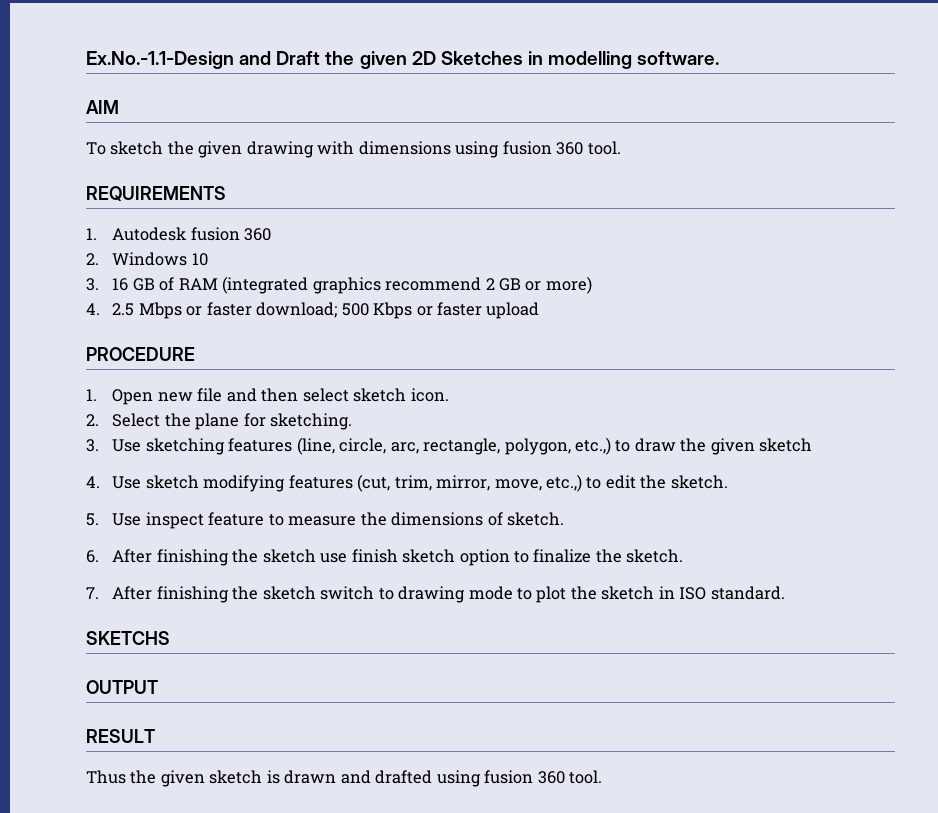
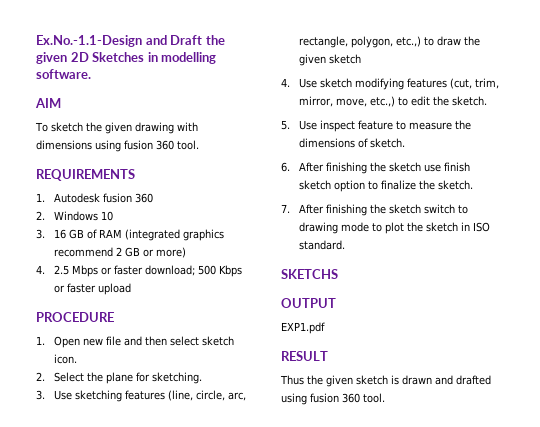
+ EXP1.pdf

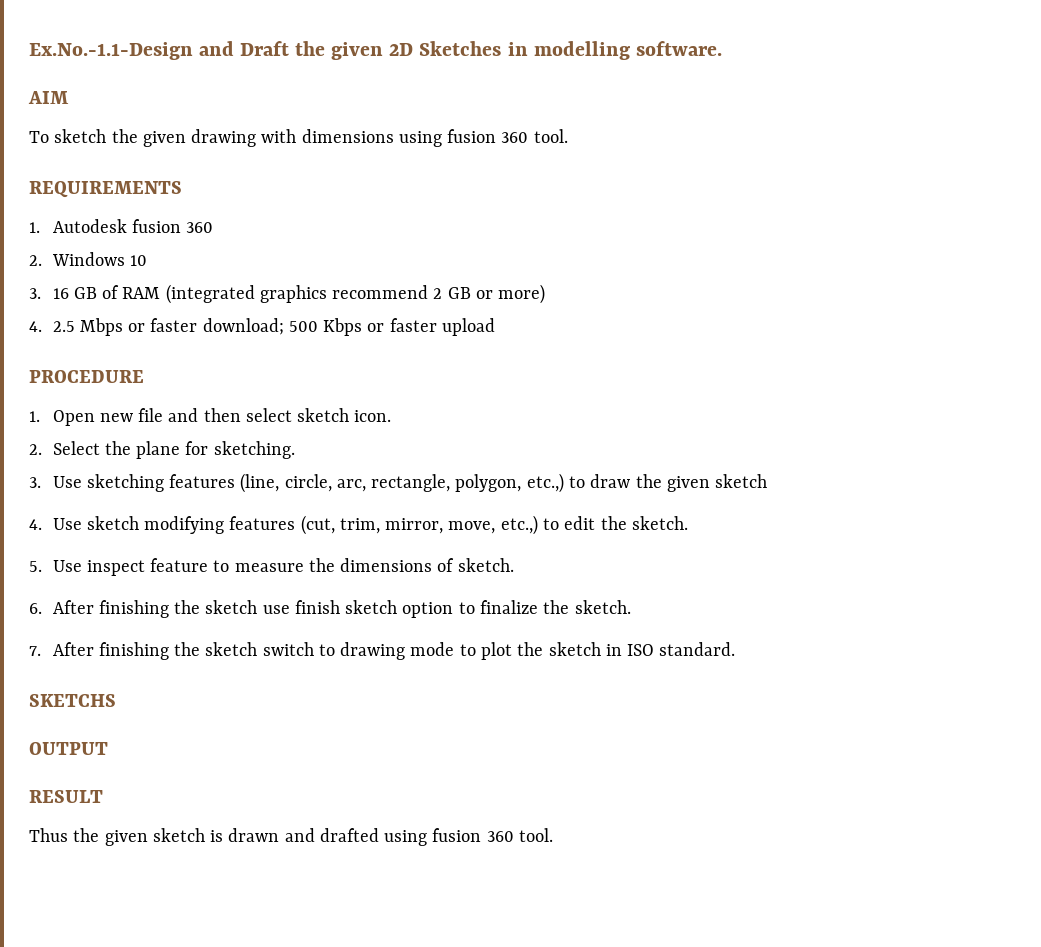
- EXP1.pdf

